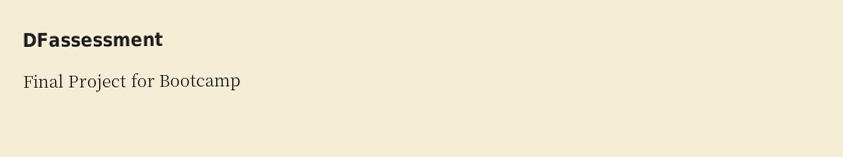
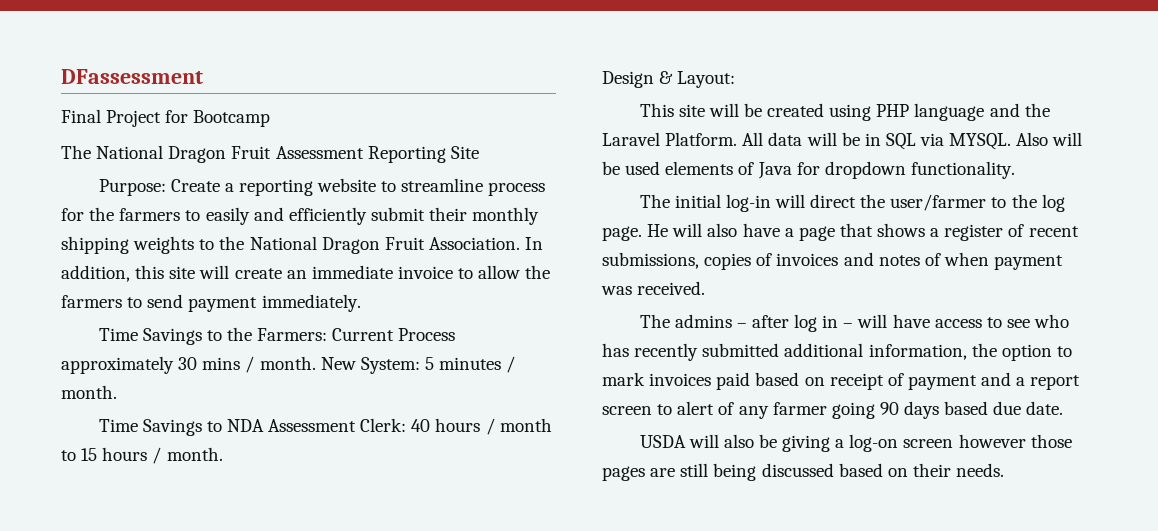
+ The National Dragon Fruit Assessment Reporting Site
+ Purpose: Create a reporting website to streamline process for the farmers to easily and efficiently submit their monthly shipping weights to the National Dragon Fruit Association. In addition, this site will create an immediate invoice to allow the farmers to send payment immediately.
+ Time Savings to the Farmers: Current Process approximately 30 mins / month. New System: 5 minutes / month.
+ Time Savings to NDA Assessment Clerk: 40 hours / month to 15 hours / month.
+ Design & Layout:
+ This site will be created using PHP language and the Laravel Platform. All data will be in SQL via MYSQL. Also will be used elements of Java for dropdown functionality.
+ The initial log-in will direct the user/farmer to the log page. He will also have a page that shows a register of recent submissions, copies of invoices and notes of when payment was received.
+ The admins – after log in – will have access to see who has recently submitted additional information, the option to mark invoices paid based on receipt of payment and a report screen to alert of any farmer going 90 days based due date.
+ USDA will also be giving a log-on screen however those pages are still being discussed based on their needs.

